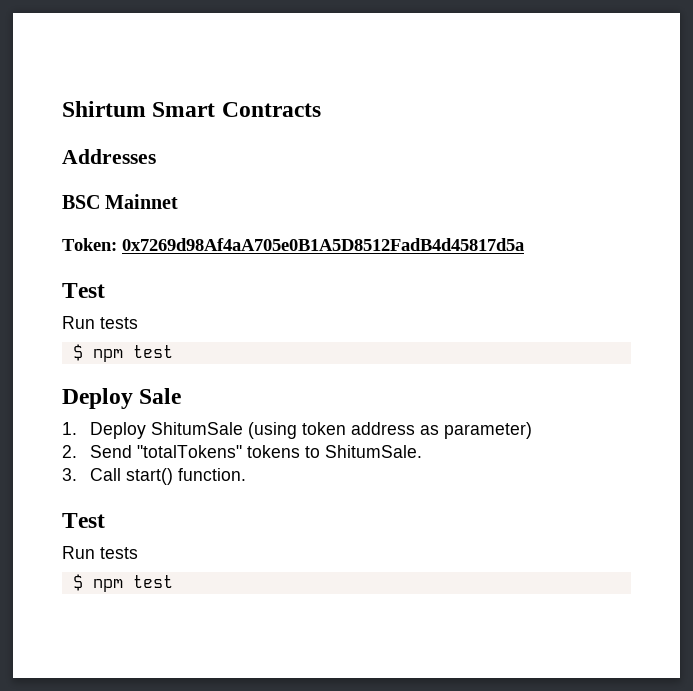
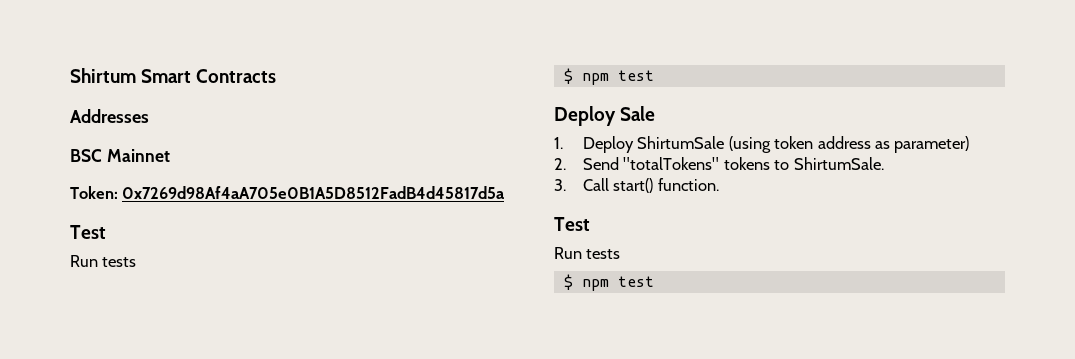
- 1. Deploy ShitumSale (using token address as parameter)
+ 1. Deploy ShirtumSale (using token address as parameter)
- 2. Send "totalTokens" tokens to ShitumSale.
+ 2. Send "totalTokens" tokens to ShirtumSale.

